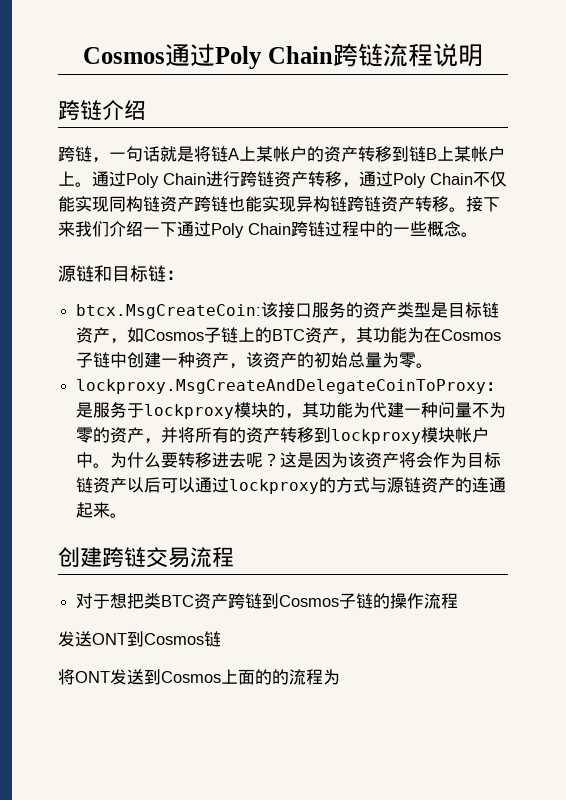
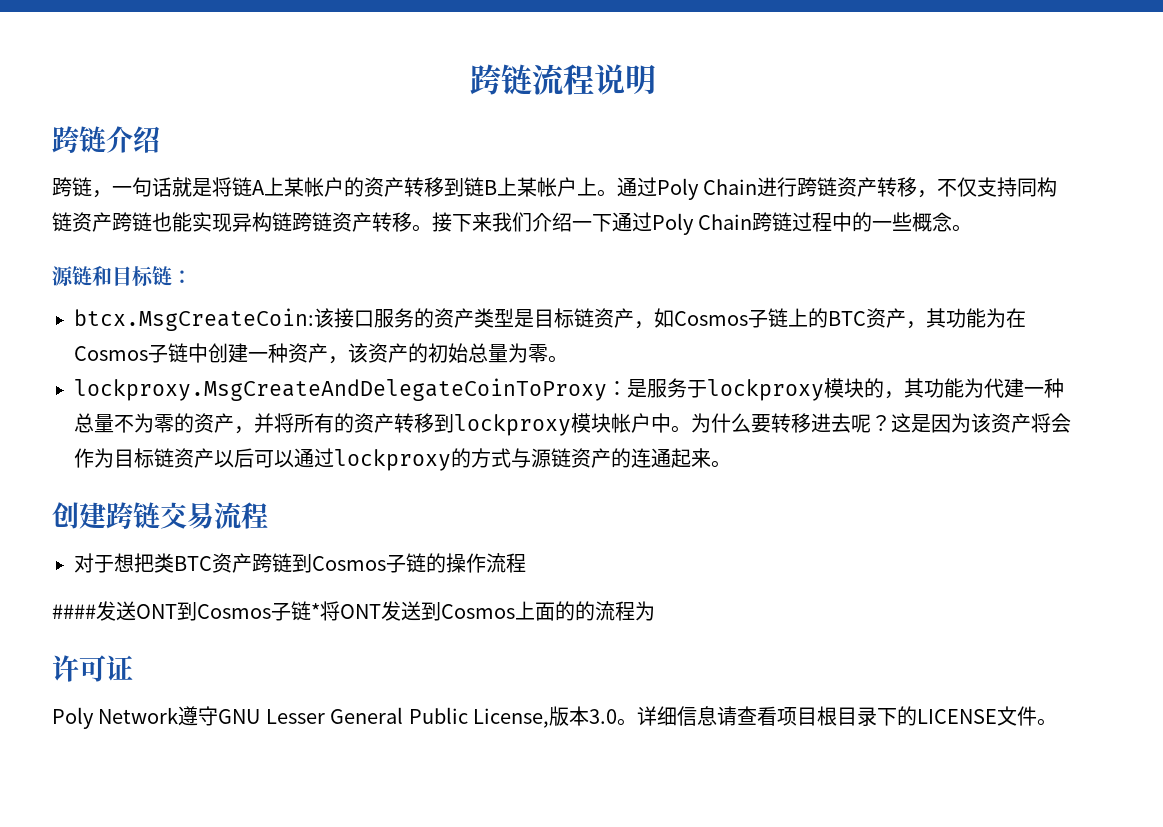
- Cosmos通过Poly Chain跨链流程说明
+ 跨链流程说明
- 通过Poly Chain进行跨链资产转移，通过Poly Chain不仅能实现同构链资产跨链也能实现异构链跨链资产转移。
+ 通过Poly Chain进行跨链资产转移，不仅支持同构链资产跨链也能实现异构链跨链资产转移。
- lockproxy.MsgCreateAndDelegateCoinToProxy：是服务于lockproxy模块的，其功能为代建一种问量不为零的资产，并将所有的资产转移到lockproxy模块帐户中。
+ lockproxy.MsgCreateAndDelegateCoinToProxy：是服务于lockproxy模块的，其功能为代建一种总量不为零的资产，并将所有的资产转移到lockproxy模块帐户中。
- 发送ONT到Cosmos链
- 将ONT发送到Cosmos上面的的流程为
+ ####发送ONT到Cosmos子链*将ONT发送到Cosmos上面的的流程为
+ 许可证
+ Poly Network遵守GNU Lesser General Public License,版本3.0。详细信息请查看项目根目录下的LICENSE文件。

